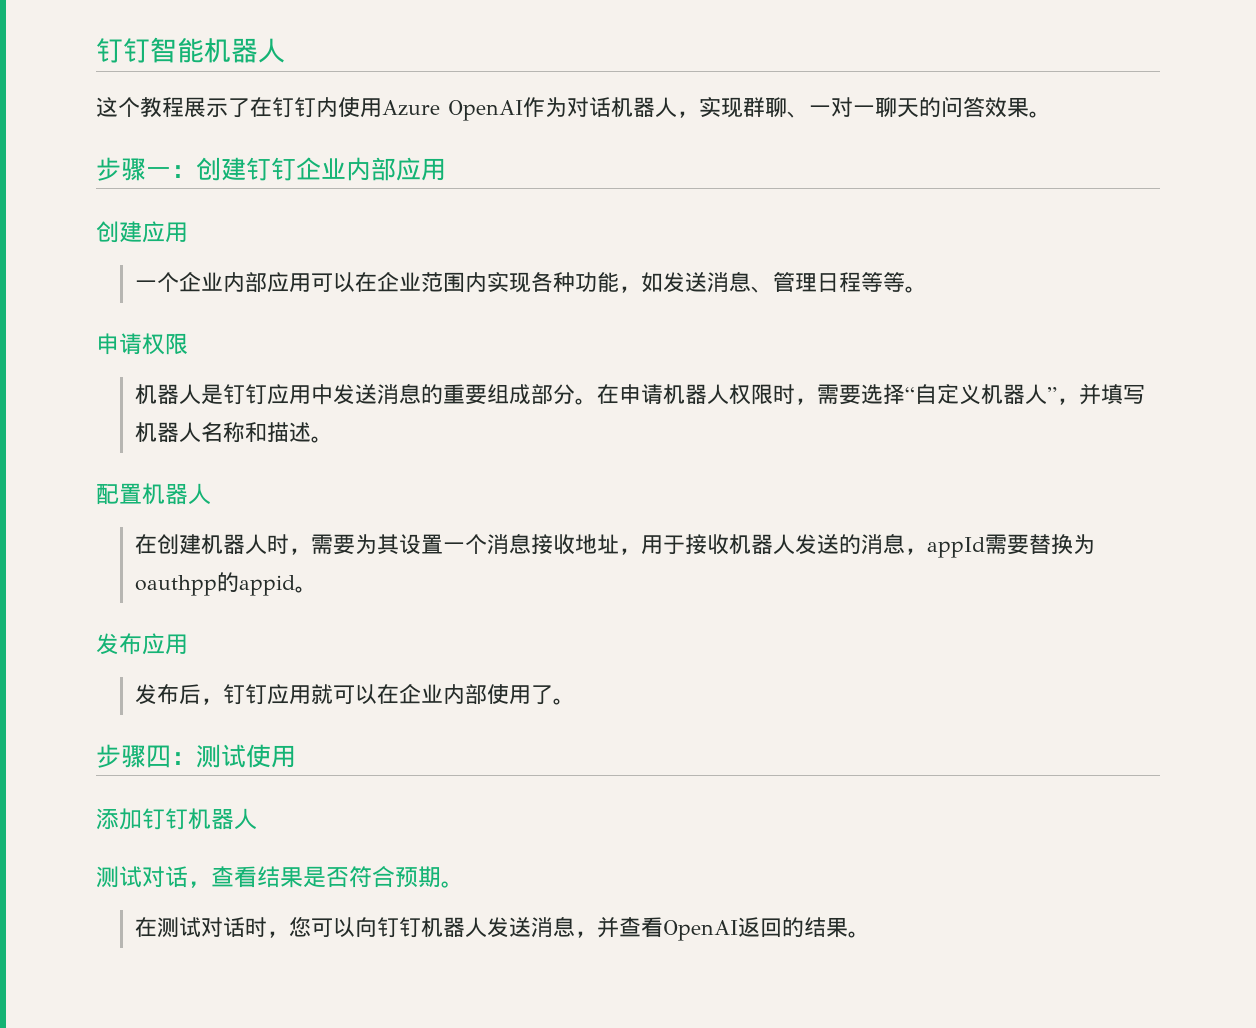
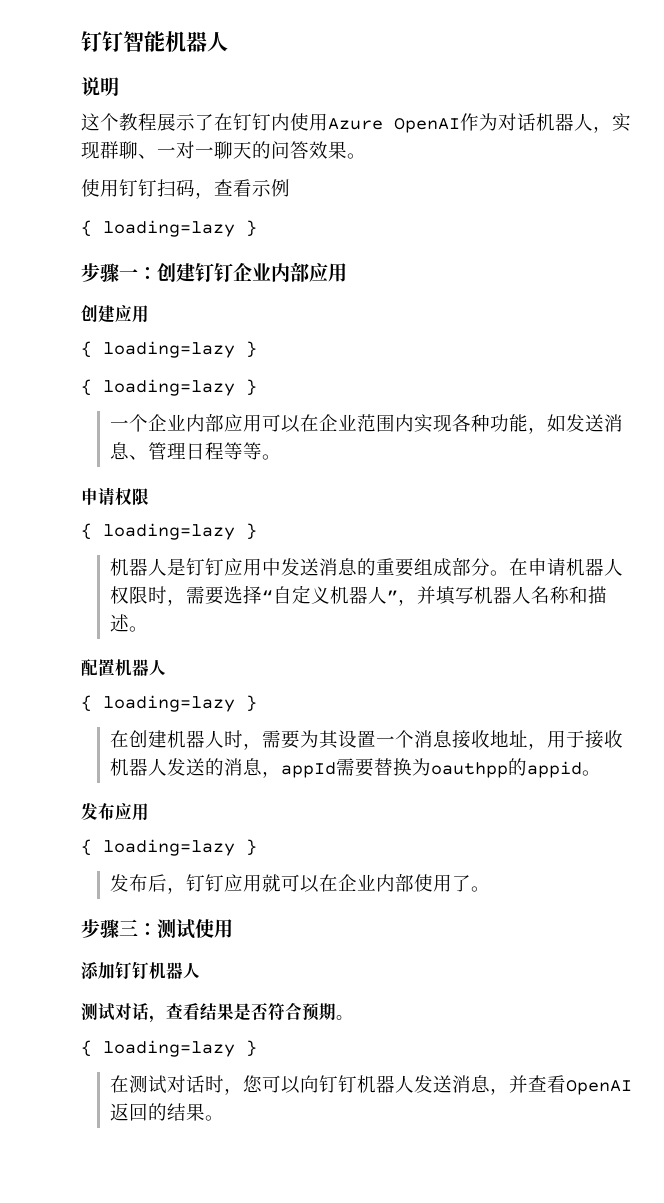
+ 说明
+ 使用钉钉扫码，查看示例
+ { loading=lazy }
  创建应用
+ { loading=lazy }
+ { loading=lazy }
  申请权限
+ { loading=lazy }
  配置机器人
+ { loading=lazy }
  发布应用
+ { loading=lazy }
- 步骤四：测试使用
+ 步骤三：测试使用
  测试对话，查看结果是否符合预期。
+ { loading=lazy }

